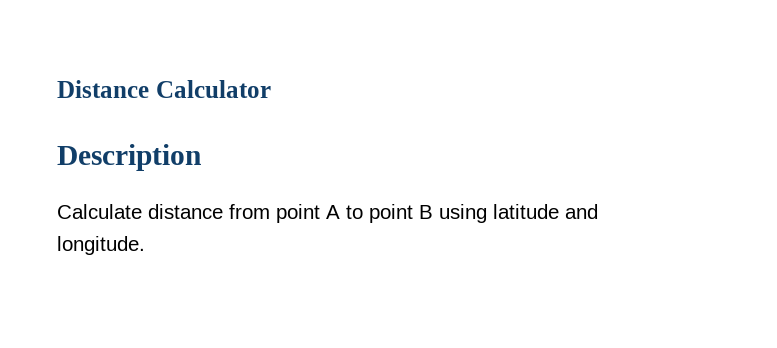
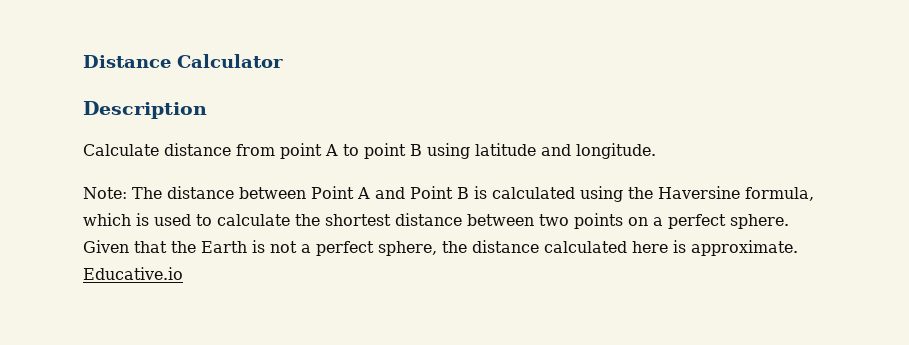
+ Note: The distance between Point A and Point B is calculated using the Haversine formula, which is used to calculate the shortest distance between two points on a perfect sphere. Given that the Earth is not a perfect sphere, the distance calculated here is approximate. Educative.io

